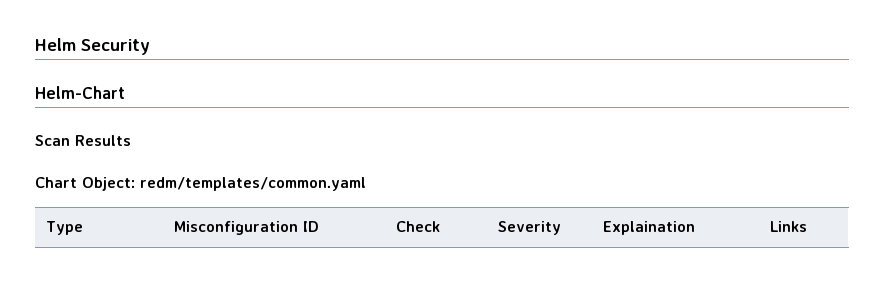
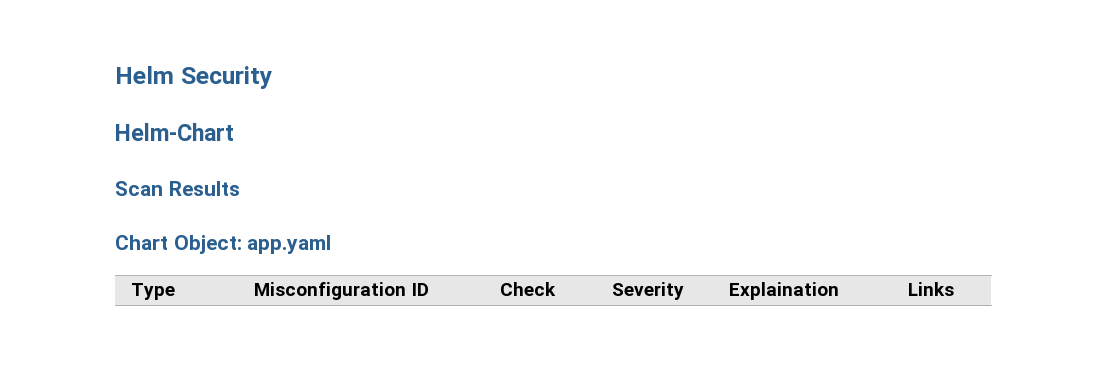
- Chart Object: redm/templates/common.yaml
+ Chart Object: app.yaml

